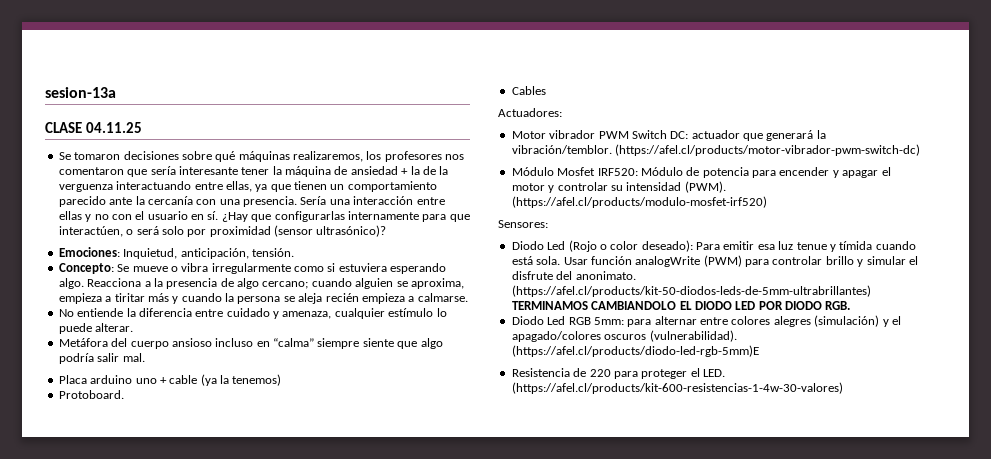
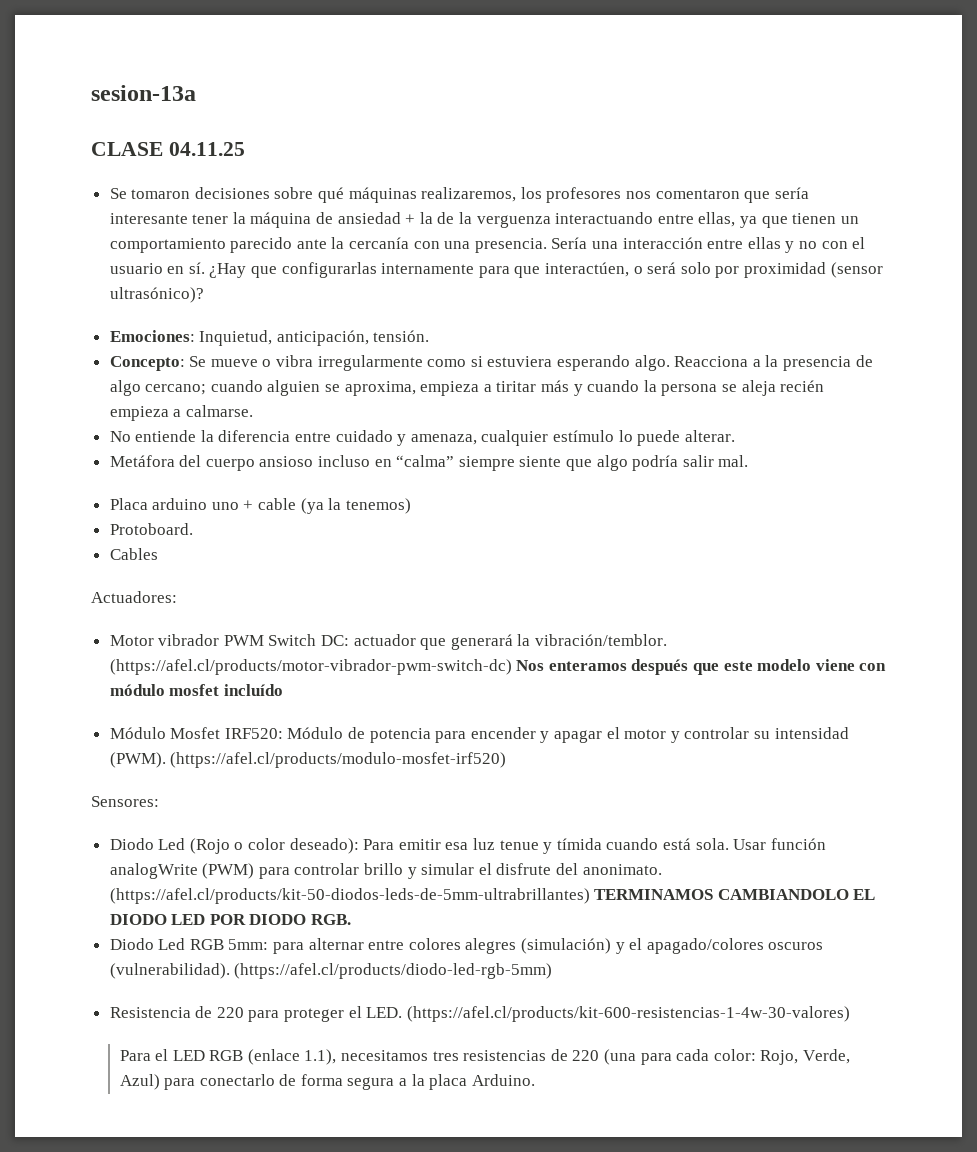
- (https://afel.cl/products/motor-vibrador-pwm-switch-dc)
+ (https://afel.cl/products/motor-vibrador-pwm-switch-dc) Nos enteramos después que este modelo viene con módulo mosfet incluído
- (https://afel.cl/products/diodo-led-rgb-5mm)E
+ (https://afel.cl/products/diodo-led-rgb-5mm)
+ Para el LED RGB (enlace 1.1), necesitamos tres resistencias de 220 (una para cada color: Rojo, Verde, Azul) para conectarlo de forma segura a la placa Arduino.

